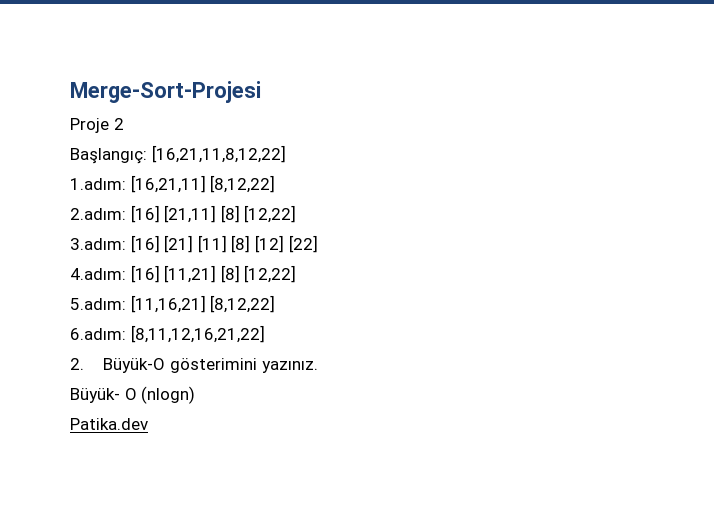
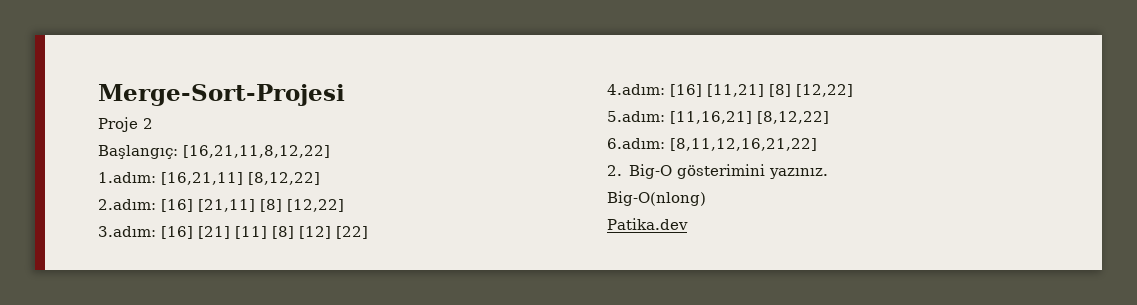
- 2. Büyük-O gösterimini yazınız.
+ 2. Big-O gösterimini yazınız.
- Büyük- O (nlogn)
+ Big-O(nlong)

